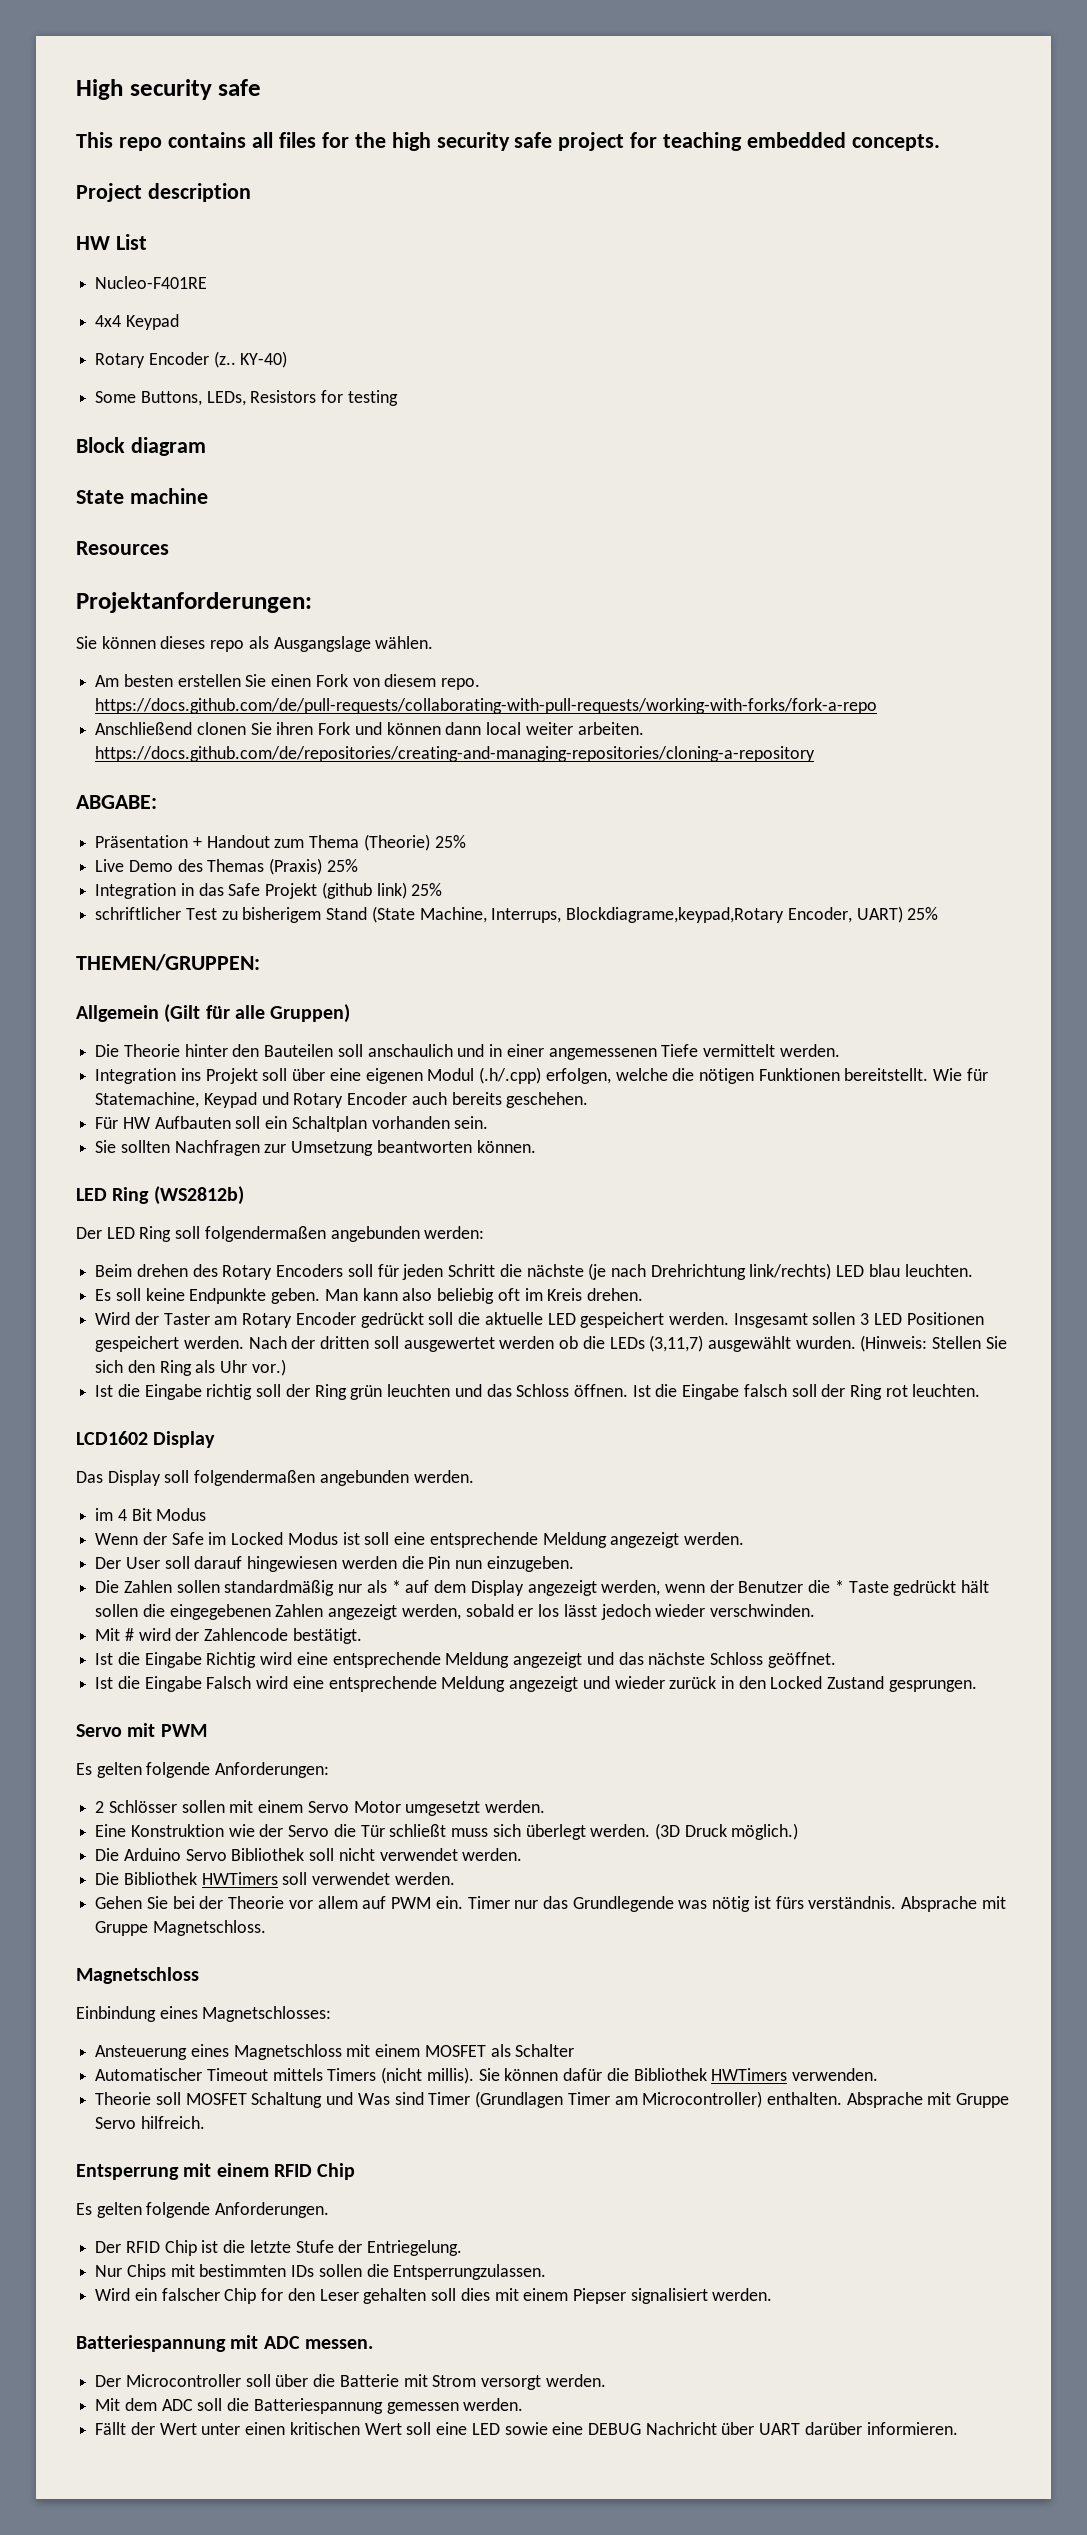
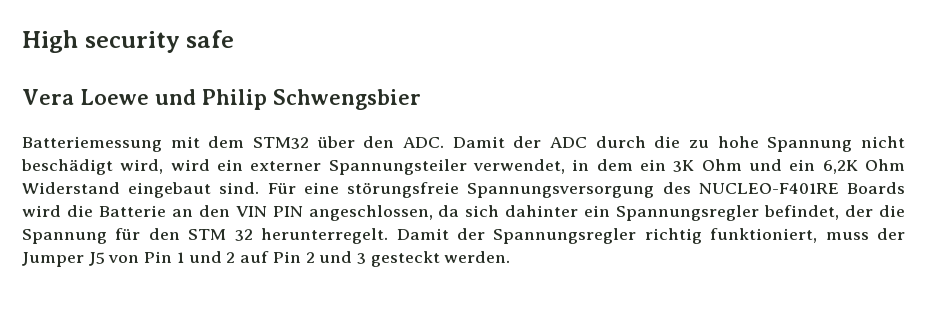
- This repo contains all files for the high security safe project for teaching embedded concepts.
- Project description
- HW List
- Nucleo-F401RE
- 4x4 Keypad
- Rotary Encoder (z.. KY-40)
- Some Buttons, LEDs, Resistors for testing
- Block diagram
- State machine
- Resources
- Projektanforderungen:
- Sie können dieses repo als Ausgangslage wählen.
- Am besten erstellen Sie einen Fork von diesem repo. https://docs.github.com/de/pull-requests/collaborating-with-pull-requests/working-with-forks/fork-a-repo
- Anschließend clonen Sie ihren Fork und können dann local weiter arbeiten. https://docs.github.com/de/repositories/creating-and-managing-repositories/cloning-a-repository
- ABGABE:
- Präsentation + Handout zum Thema (Theorie) 25%
- Live Demo des Themas (Praxis) 25%
- Integration in das Safe Projekt (github link) 25%
- schriftlicher Test zu bisherigem Stand (State Machine, Interrups, Blockdiagrame,keypad,Rotary Encoder, UART) 25%
- THEMEN/GRUPPEN:
- Allgemein (Gilt für alle Gruppen)
- Die Theorie hinter den Bauteilen soll anschaulich und in einer angemessenen Tiefe vermittelt werden.
- Integration ins Projekt soll über eine eigenen Modul (.h/.cpp) erfolgen, welche die nötigen Funktionen bereitstellt. Wie für Statemachine, Keypad und Rotary Encoder auch bereits geschehen.
- Für HW Aufbauten soll ein Schaltplan vorhanden sein.
- Sie sollten Nachfragen zur Umsetzung beantworten können.
- LED Ring (WS2812b)
- Der LED Ring soll folgendermaßen angebunden werden:
- Beim drehen des Rotary Encoders soll für jeden Schritt die nächste (je nach Drehrichtung link/rechts) LED blau leuchten.
- Es soll keine Endpunkte geben. Man kann also beliebig oft im Kreis drehen.
- Wird der Taster am Rotary Encoder gedrückt soll die aktuelle LED gespeichert werden. Insgesamt sollen 3 LED Positionen gespeichert werden. Nach der dritten soll ausgewertet werden ob die LEDs (3,11,7) ausgewählt wurden. (Hinweis: Stellen Sie sich den Ring als Uhr vor.)
- Ist die Eingabe richtig soll der Ring grün leuchten und das Schloss öffnen. Ist die Eingabe falsch soll der Ring rot leuchten.
- LCD1602 Display
- Das Display soll folgendermaßen angebunden werden.
- im 4 Bit Modus
- Wenn der Safe im Locked Modus ist soll eine entsprechende Meldung angezeigt werden.
- Der User soll darauf hingewiesen werden die Pin nun einzugeben.
- Die Zahlen sollen standardmäßig nur als * auf dem Display angezeigt werden, wenn der Benutzer die * Taste gedrückt hält sollen die eingegebenen Zahlen angezeigt werden, sobald er los lässt jedoch wieder verschwinden.
- Mit # wird der Zahlencode bestätigt.
- Ist die Eingabe Richtig wird eine entsprechende Meldung angezeigt und das nächste Schloss geöffnet.
- Ist die Eingabe Falsch wird eine entsprechende Meldung angezeigt und wieder zurück in den Locked Zustand gesprungen.
- Servo mit PWM
- Es gelten folgende Anforderungen:
- 2 Schlösser sollen mit einem Servo Motor umgesetzt werden.
- Eine Konstruktion wie der Servo die Tür schließt muss sich überlegt werden. (3D Druck möglich.)
- Die Arduino Servo Bibliothek soll nicht verwendet werden.
- Die Bibliothek HWTimers soll verwendet werden.
- Gehen Sie bei der Theorie vor allem auf PWM ein. Timer nur das Grundlegende was nötig ist fürs verständnis. Absprache mit Gruppe Magnetschloss.
- Magnetschloss
- Einbindung eines Magnetschlosses:
- Ansteuerung eines Magnetschloss mit einem MOSFET als Schalter
- Automatischer Timeout mittels Timers (nicht millis). Sie können dafür die Bibliothek HWTimers verwenden.
- Theorie soll MOSFET Schaltung und Was sind Timer (Grundlagen Timer am Microcontroller) enthalten. Absprache mit Gruppe Servo hilfreich.
- Entsperrung mit einem RFID Chip
- Es gelten folgende Anforderungen.
- Der RFID Chip ist die letzte Stufe der Entriegelung.
- Nur Chips mit bestimmten IDs sollen die Entsperrungzulassen.
- Wird ein falscher Chip for den Leser gehalten soll dies mit einem Piepser signalisiert werden.
- Batteriespannung mit ADC messen.
- Der Microcontroller soll über die Batterie mit Strom versorgt werden.
- Mit dem ADC soll die Batteriespannung gemessen werden.
- Fällt der Wert unter einen kritischen Wert soll eine LED sowie eine DEBUG Nachricht über UART darüber informieren.
+ Vera Loewe und Philip Schwengsbier
+ Batteriemessung mit dem STM32 über den ADC. Damit der ADC durch die zu hohe Spannung nicht beschädigt wird, wird ein externer Spannungsteiler verwendet, in dem ein 3K Ohm und ein 6,2K Ohm Widerstand eingebaut sind. Für eine störungsfreie Spannungsversorgung des NUCLEO-F401RE Boards wird die Batterie an den VIN PIN angeschlossen, da sich dahinter ein Spannungsregler befindet, der die Spannung für den STM 32 herunterregelt. Damit der Spannungsregler richtig funktioniert, muss der Jumper J5 von Pin 1 und 2 auf Pin 2 und 3 gesteckt werden.

